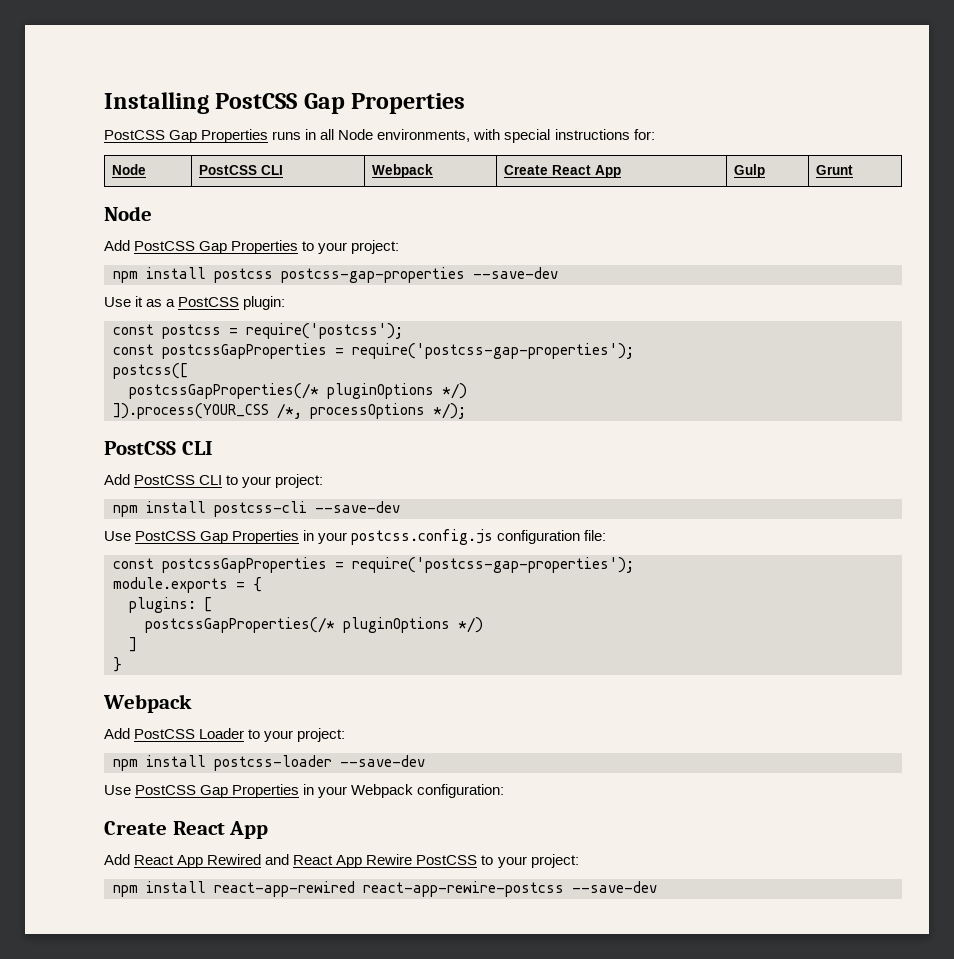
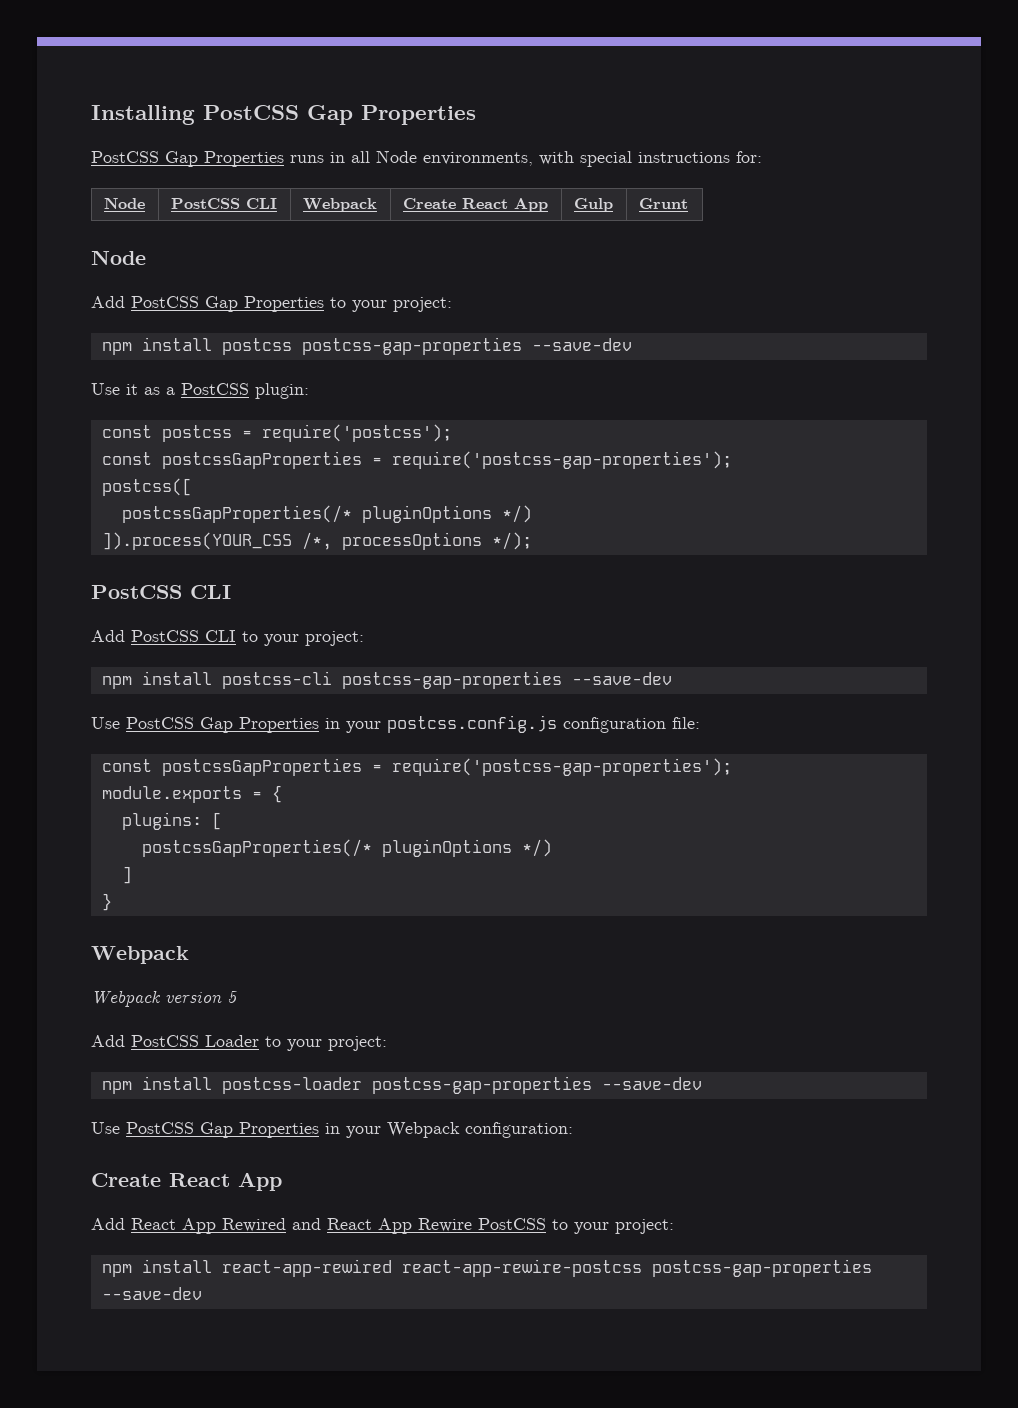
- npm install postcss-cli --save-dev
+ npm install postcss-cli postcss-gap-properties --save-dev
+ Webpack version 5
- npm install postcss-loader --save-dev
+ npm install postcss-loader postcss-gap-properties --save-dev
- npm install react-app-rewired react-app-rewire-postcss --save-dev
+ npm install react-app-rewired react-app-rewire-postcss postcss-gap-properties --save-dev

